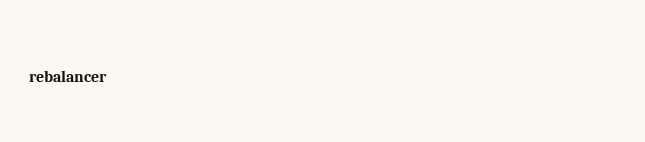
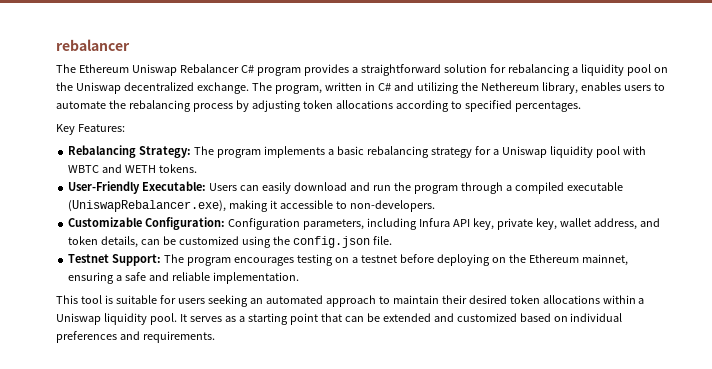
+ The Ethereum Uniswap Rebalancer C# program provides a straightforward solution for rebalancing a liquidity pool on the Uniswap decentralized exchange. The program, written in C# and utilizing the Nethereum library, enables users to automate the rebalancing process by adjusting token allocations according to specified percentages.
+ Key Features:
+ Rebalancing Strategy: The program implements a basic rebalancing strategy for a Uniswap liquidity pool with WBTC and WETH tokens.
+ User-Friendly Executable: Users can easily download and run the program through a compiled executable (UniswapRebalancer.exe), making it accessible to non-developers.
+ Customizable Configuration: Configuration parameters, including Infura API key, private key, wallet address, and token details, can be customized using the config.json file.
+ Testnet Support: The program encourages testing on a testnet before deploying on the Ethereum mainnet, ensuring a safe and reliable implementation.
+ This tool is suitable for users seeking an automated approach to maintain their desired token allocations within a Uniswap liquidity pool. It serves as a starting point that can be extended and customized based on individual preferences and requirements.

